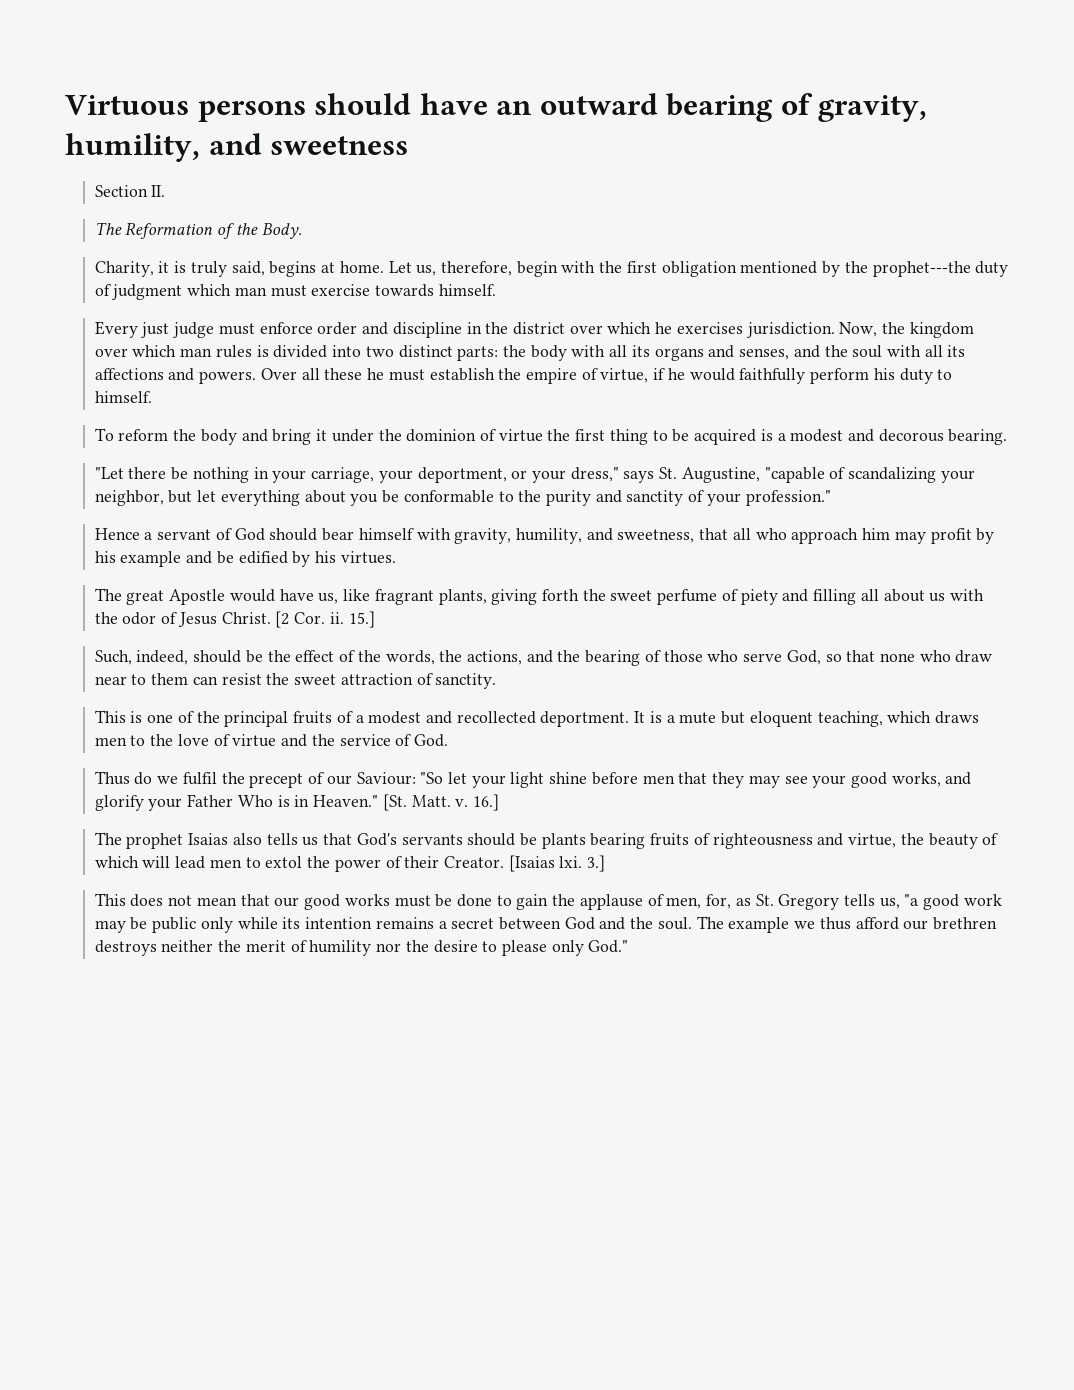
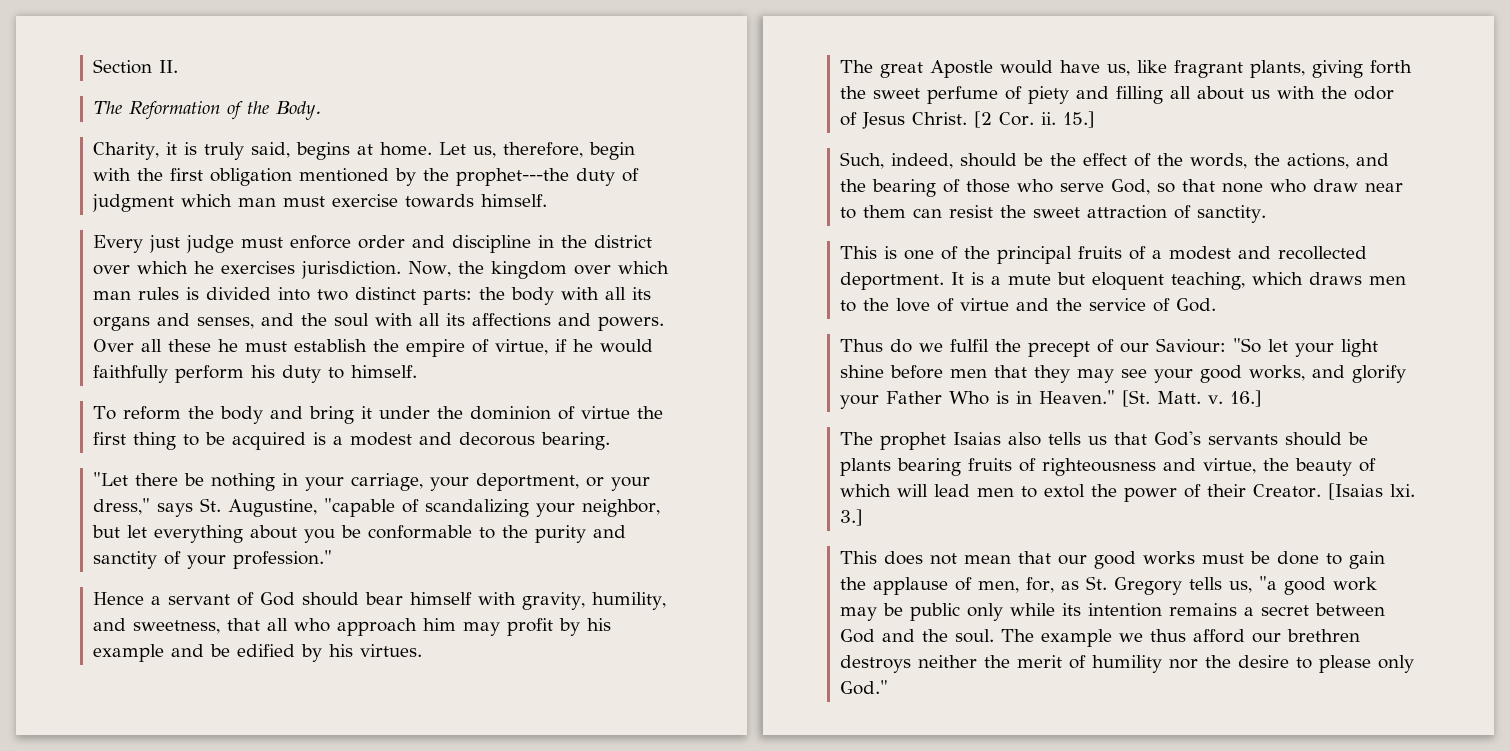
- Virtuous persons should have an outward bearing of gravity, humility, and sweetness

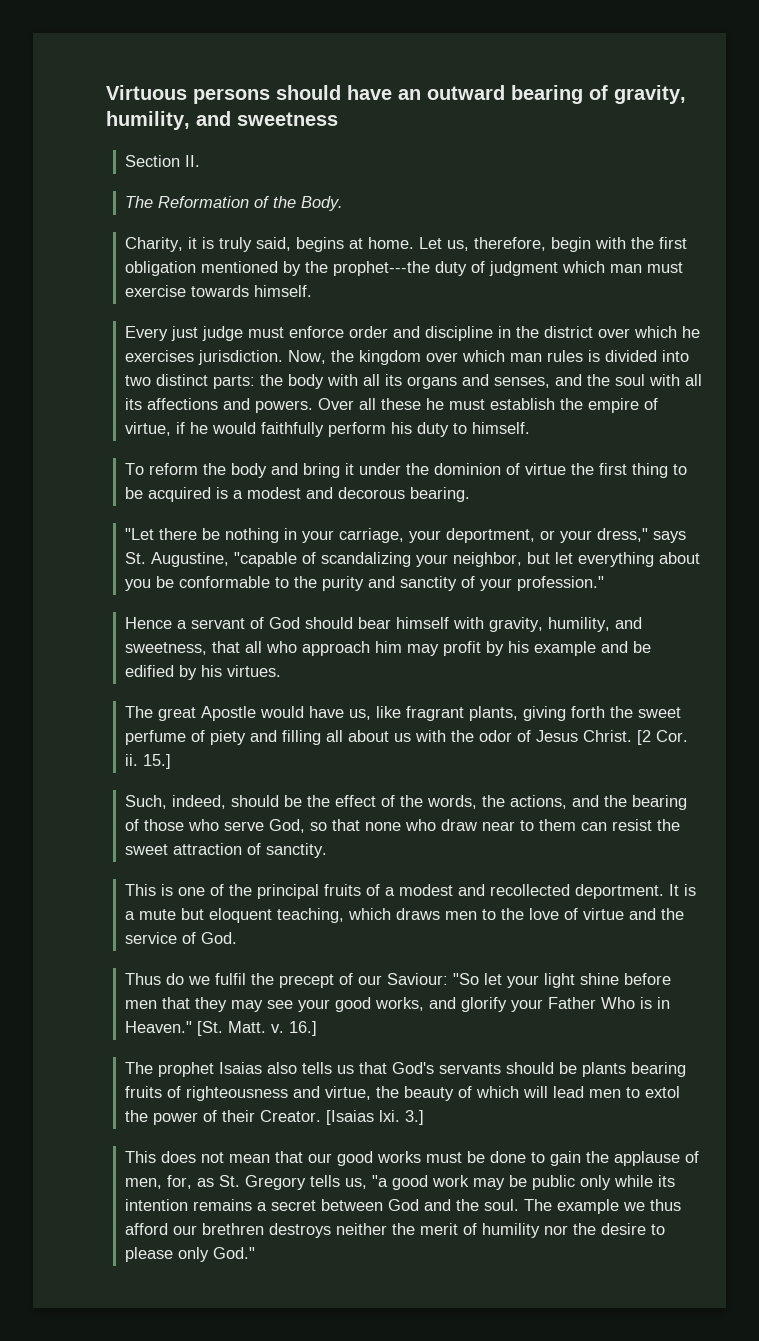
+ Virtuous persons should have an outward bearing of gravity, humility, and sweetness

